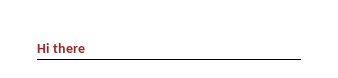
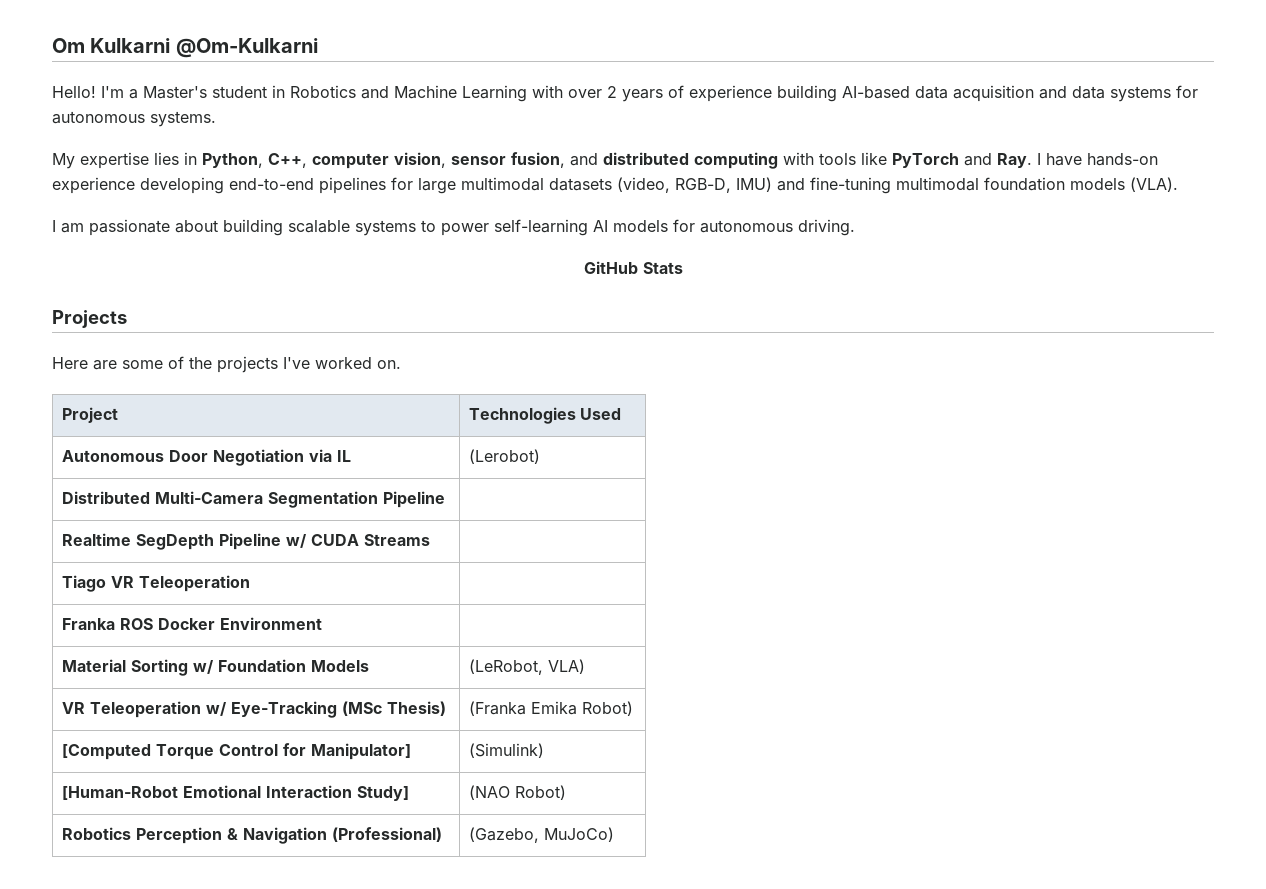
- Hi there
+ Om Kulkarni @Om-Kulkarni
+ Hello! I'm a Master's student in Robotics and Machine Learning with over 2 years of experience building AI-based data acquisition and data systems for autonomous systems.
+ My expertise lies in Python, C++, computer vision, sensor fusion, and distributed computing with tools like PyTorch and Ray. I have hands-on experience developing end-to-end pipelines for large multimodal datasets (video, RGB-D, IMU) and fine-tuning multimodal foundation models (VLA).
+ I am passionate about building scalable systems to power self-learning AI models for autonomous driving.
+ GitHub Stats
+ Projects
+ Here are some of the projects I've worked on.
+ Project | Technologies Used
+ Autonomous Door Negotiation via IL | (Lerobot)
+ Distributed Multi-Camera Segmentation Pipeline |
+ Realtime SegDepth Pipeline w/ CUDA Streams |
+ Tiago VR Teleoperation |
+ Franka ROS Docker Environment |
+ Material Sorting w/ Foundation Models | (LeRobot, VLA)
+ VR Teleoperation w/ Eye-Tracking (MSc Thesis) | (Franka Emika Robot)
+ [Computed Torque Control for Manipulator] | (Simulink)
+ [Human-Robot Emotional Interaction Study] | (NAO Robot)
+ Robotics Perception & Navigation (Professional) | (Gazebo, MuJoCo)

